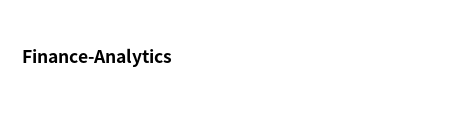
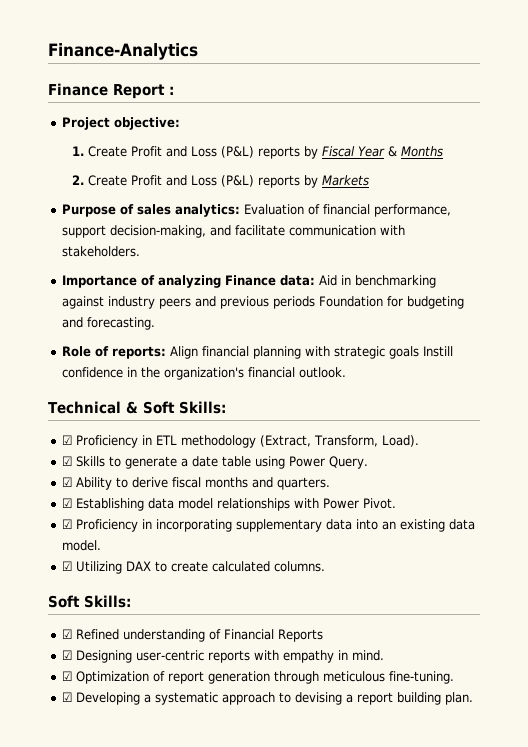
+ Finance Report :
+ Project objective:
+ 1. Create Profit and Loss (P&L) reports by Fiscal Year & Months
+ 2. Create Profit and Loss (P&L) reports by Markets
+ Purpose of sales analytics: Evaluation of financial performance, support decision-making, and facilitate communication with stakeholders.
+ Importance of analyzing Finance data: Aid in benchmarking against industry peers and previous periods Foundation for budgeting and forecasting.
+ Role of reports: Align financial planning with strategic goals Instill confidence in the organization's financial outlook.
+ Technical & Soft Skills:
+ ☑ Proficiency in ETL methodology (Extract, Transform, Load).
+ ☑ Skills to generate a date table using Power Query.
+ ☑ Ability to derive fiscal months and quarters.
+ ☑ Establishing data model relationships with Power Pivot.
+ ☑ Proficiency in incorporating supplementary data into an existing data model.
+ ☑ Utilizing DAX to create calculated columns.
+ Soft Skills:
+ ☑ Refined understanding of Financial Reports
+ ☑ Designing user-centric reports with empathy in mind.
+ ☑ Optimization of report generation through meticulous fine-tuning.
+ ☑ Developing a systematic approach to devising a report building plan.

